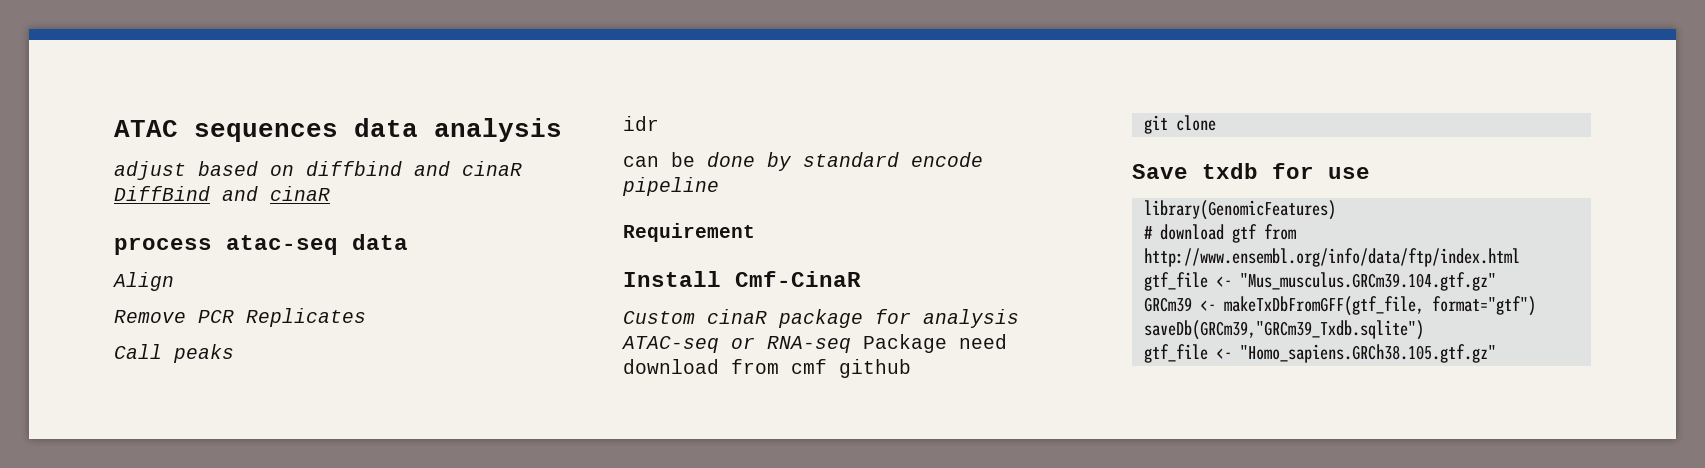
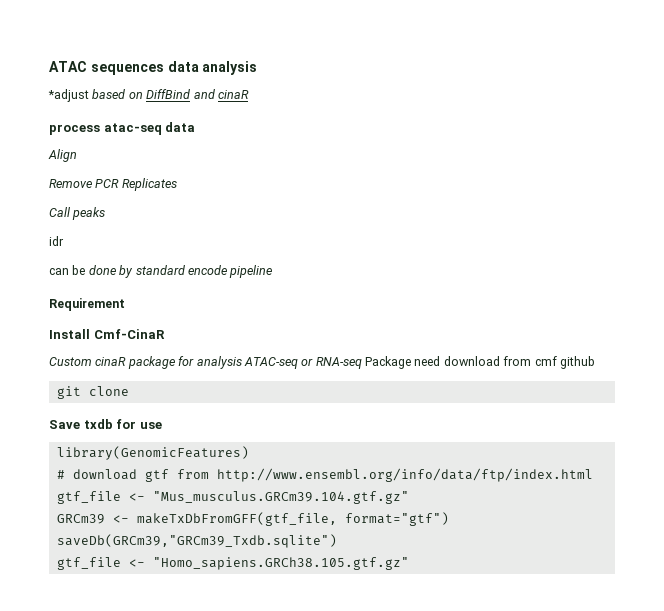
- adjust based on diffbind and cinaR DiffBind and cinaR
+ *adjust based on DiffBind and cinaR

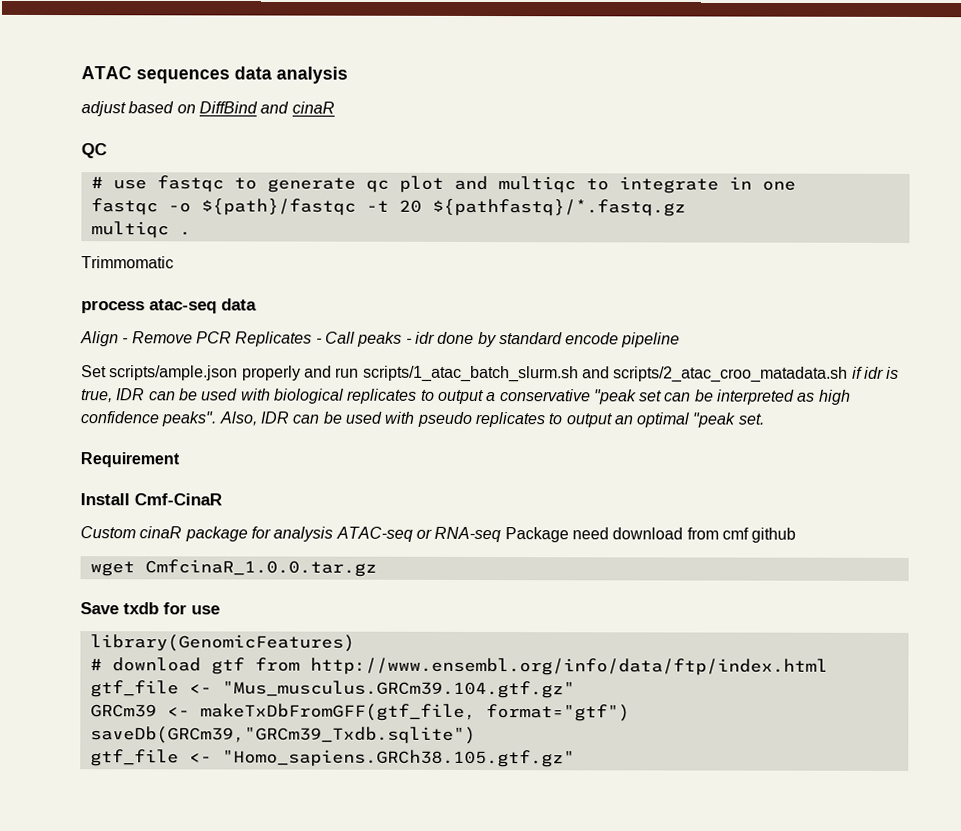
- *adjust based on DiffBind and cinaR
+ adjust based on DiffBind and cinaR
+ QC
+ # use fastqc to generate qc plot and multiqc to integrate in one
+ fastqc -o ${path}/fastqc -t 20 ${pathfastq}/*.fastq.gz
+ multiqc .
+ Trimmomatic
- Align
- Remove PCR Replicates
- Call peaks
- idr
- can be done by standard encode pipeline
+ Align - Remove PCR Replicates - Call peaks - idr done by standard encode pipeline
+ Set scripts/ample.json properly and run scripts/1_atac_batch_slurm.sh and scripts/2_atac_croo_matadata.sh if idr is true, IDR can be used with biological replicates to output a conservative "peak set can be interpreted as high confidence peaks". Also, IDR can be used with pseudo replicates to output an optimal "peak set.
- git clone
+ wget CmfcinaR_1.0.0.tar.gz

